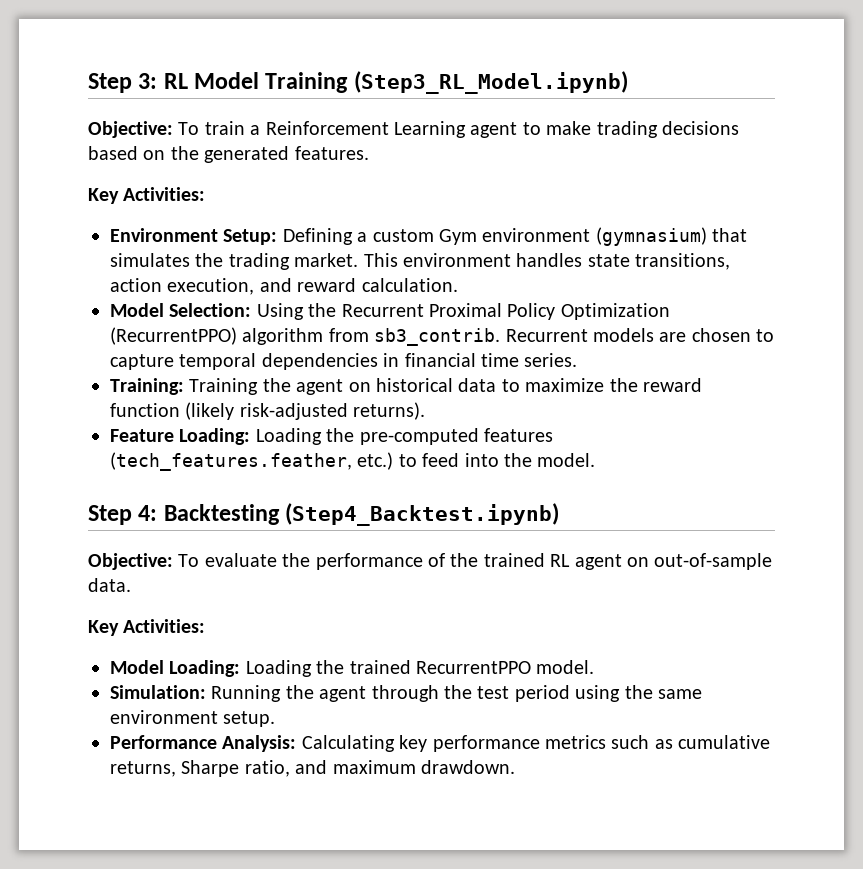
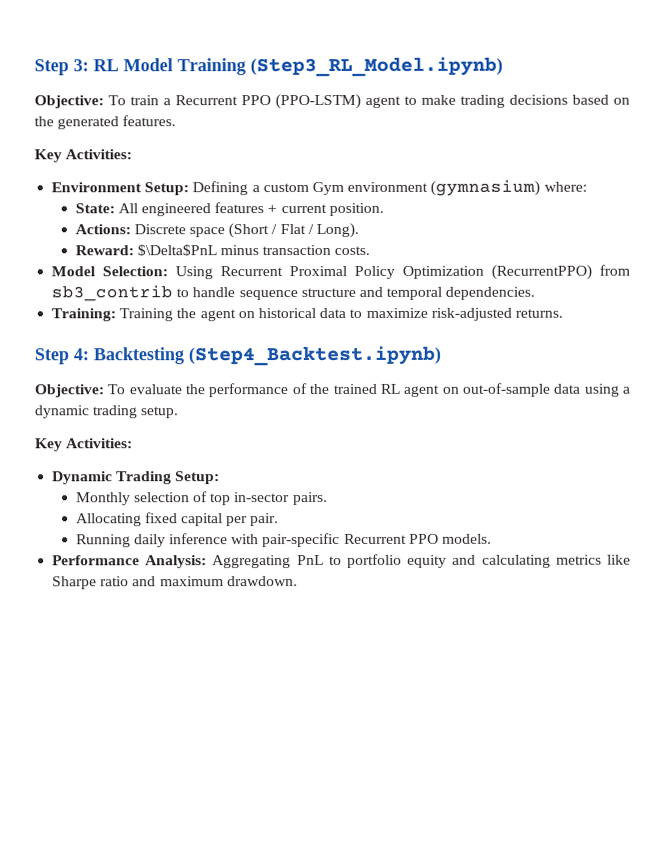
- Objective: To train a Reinforcement Learning agent to make trading decisions based on the generated features.
+ Objective: To train a Recurrent PPO (PPO-LSTM) agent to make trading decisions based on the generated features.
- Environment Setup: Defining a custom Gym environment (gymnasium) that simulates the trading market. This environment handles state transitions, action execution, and reward calculation.
+ Environment Setup: Defining a custom Gym environment (gymnasium) where:
+ State: All engineered features + current position.
+ Actions: Discrete space (Short / Flat / Long).
+ Reward: $\Delta$PnL minus transaction costs.
- Model Selection: Using the Recurrent Proximal Policy Optimization (RecurrentPPO) algorithm from sb3_contrib. Recurrent models are chosen to capture temporal dependencies in financial time series.
+ Model Selection: Using Recurrent Proximal Policy Optimization (RecurrentPPO) from sb3_contrib to handle sequence structure and temporal dependencies.
- Training: Training the agent on historical data to maximize the reward function (likely risk-adjusted returns).
- Feature Loading: Loading the pre-computed features (tech_features.feather, etc.) to feed into the model.
+ Training: Training the agent on historical data to maximize risk-adjusted returns.
- Objective: To evaluate the performance of the trained RL agent on out-of-sample data.
+ Objective: To evaluate the performance of the trained RL agent on out-of-sample data using a dynamic trading setup.
  Key Activities:
- Model Loading: Loading the trained RecurrentPPO model.
- Simulation: Running the agent through the test period using the same environment setup.
- Performance Analysis: Calculating key performance metrics such as cumulative returns, Sharpe ratio, and maximum drawdown.
+ Dynamic Trading Setup:
+ Monthly selection of top in-sector pairs.
+ Allocating fixed capital per pair.
+ Running daily inference with pair-specific Recurrent PPO models.
+ Performance Analysis: Aggregating PnL to portfolio equity and calculating metrics like Sharpe ratio and maximum drawdown.

